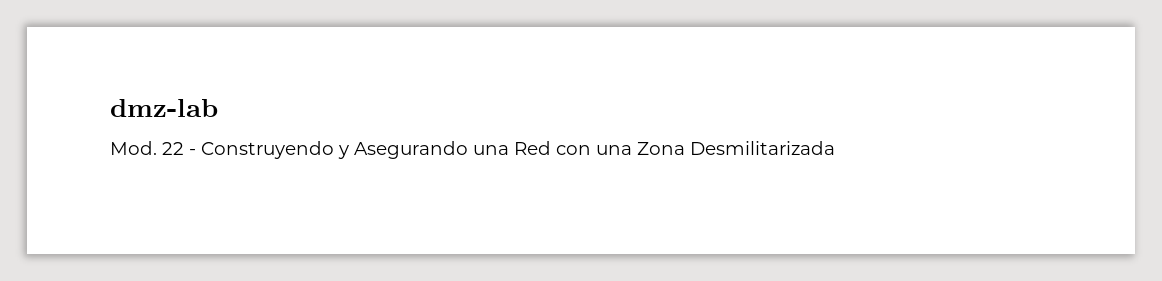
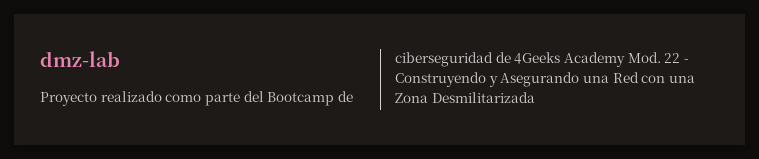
- Mod. 22 - Construyendo y Asegurando una Red con una Zona Desmilitarizada
+ Proyecto realizado como parte del Bootcamp de ciberseguridad de 4Geeks Academy Mod. 22 - Construyendo y Asegurando una Red con una Zona Desmilitarizada

